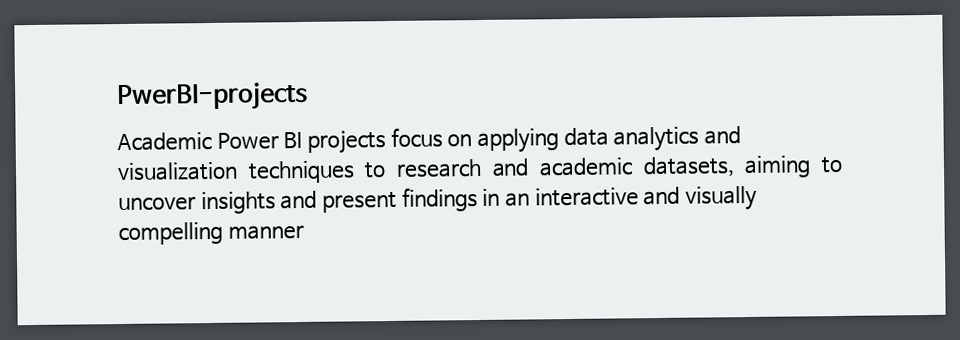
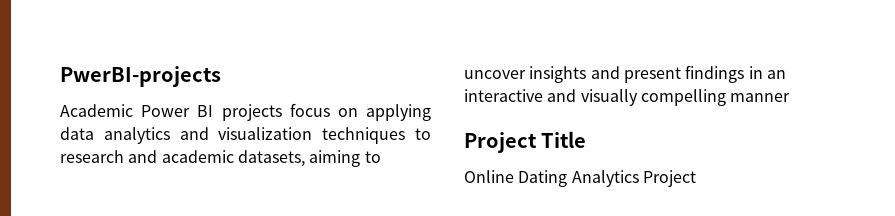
+ Project Title
+ Online Dating Analytics Project

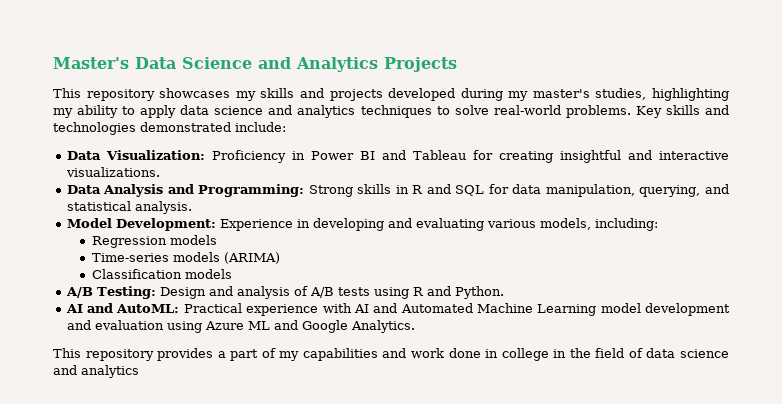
- PwerBI-projects
- Academic Power BI projects focus on applying data analytics and visualization techniques to research and academic datasets, aiming to uncover insights and present findings in an interactive and visually compelling manner
- Project Title
- Online Dating Analytics Project
+ Master's Data Science and Analytics Projects
+ This repository showcases my skills and projects developed during my master's studies, highlighting my ability to apply data science and analytics techniques to solve real-world problems. Key skills and technologies demonstrated include:
+ Data Visualization: Proficiency in Power BI and Tableau for creating insightful and interactive visualizations.
+ Data Analysis and Programming: Strong skills in R and SQL for data manipulation, querying, and statistical analysis.
+ Model Development: Experience in developing and evaluating various models, including:
+ Regression models
+ Time-series models (ARIMA)
+ Classification models
+ A/B Testing: Design and analysis of A/B tests using R and Python.
+ AI and AutoML: Practical experience with AI and Automated Machine Learning model development and evaluation using Azure ML and Google Analytics.
+ This repository provides a part of my capabilities and work done in college in the field of data science and analytics

